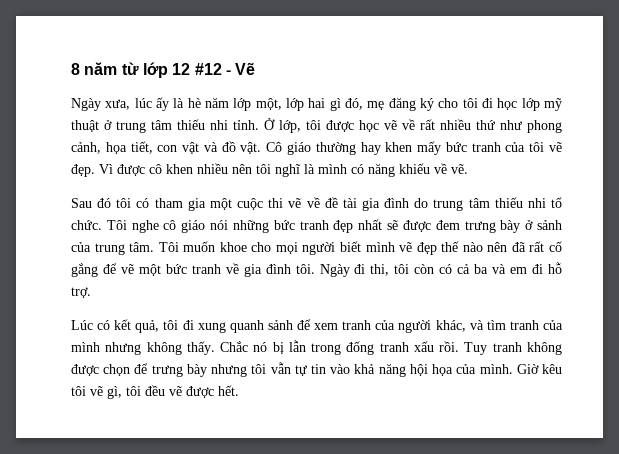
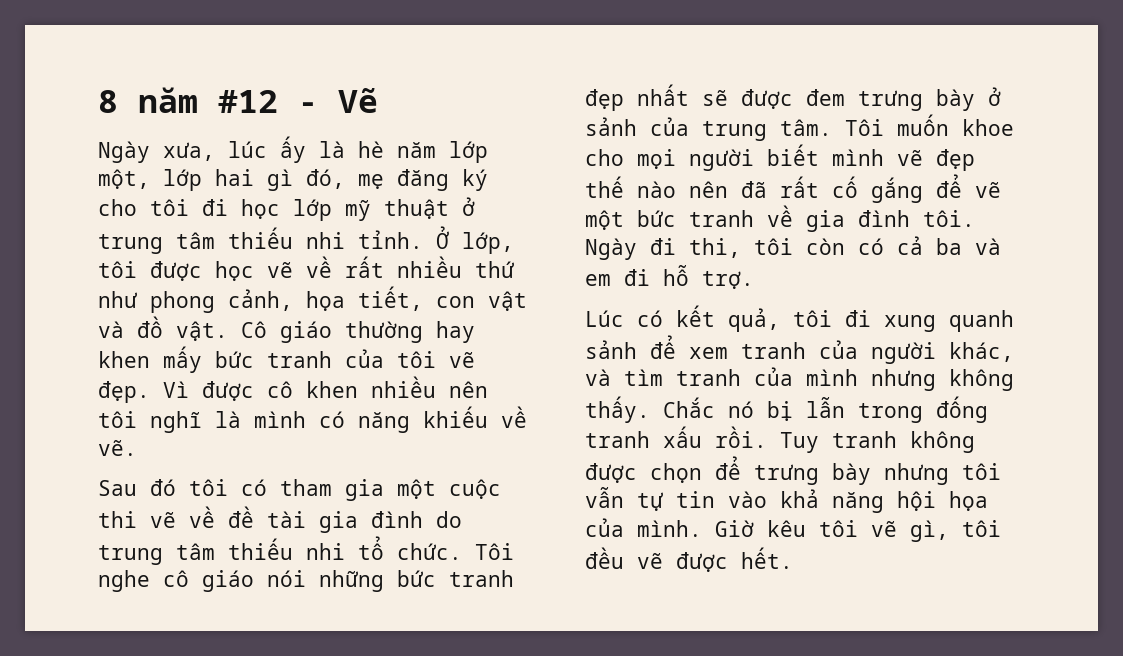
- 8 năm từ lớp 12 #12 - Vẽ
+ 8 năm #12 - Vẽ

